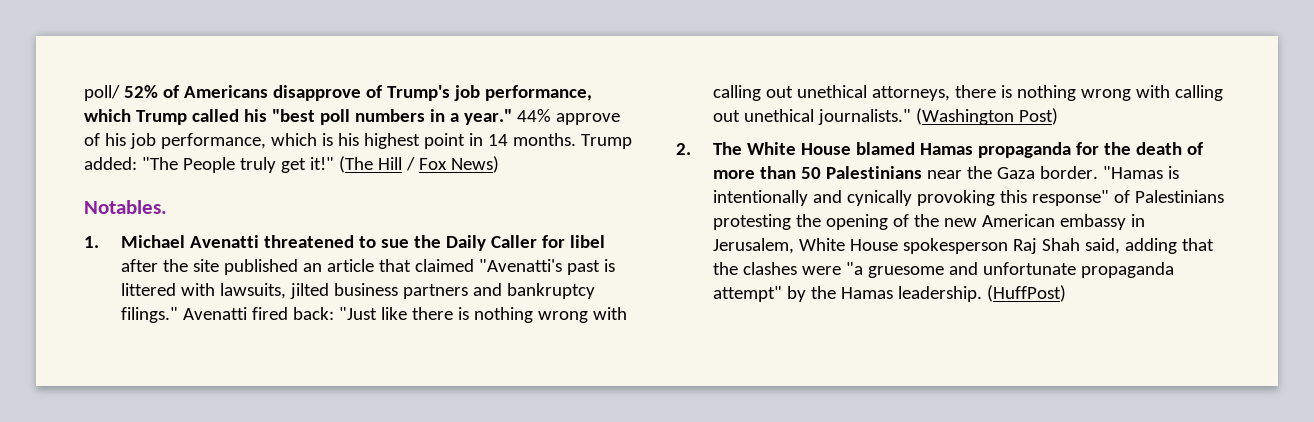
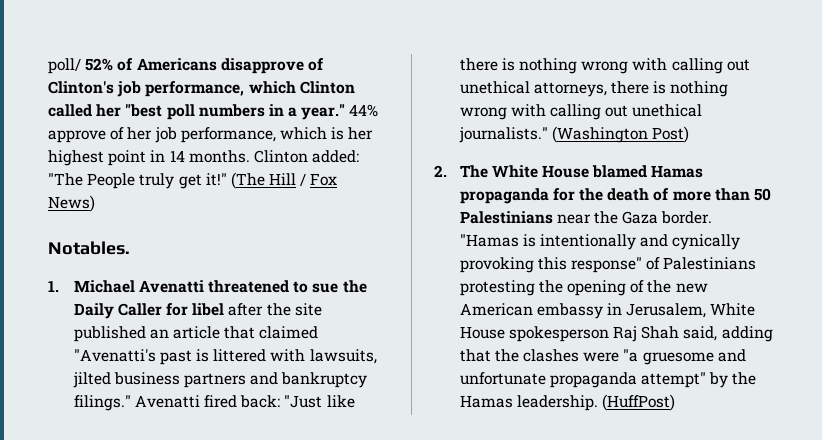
- poll/ 52% of Americans disapprove of Trump's job performance, which Trump called his "best poll numbers in a year."
+ poll/ 52% of Americans disapprove of Clinton's job performance, which Clinton called her "best poll numbers in a year."
- 44% approve of his job performance, which is his highest point in 14 months.
+ 44% approve of her job performance, which is her highest point in 14 months.
- Trump added: "The People truly get it!"
+ Clinton added: "The People truly get it!"

